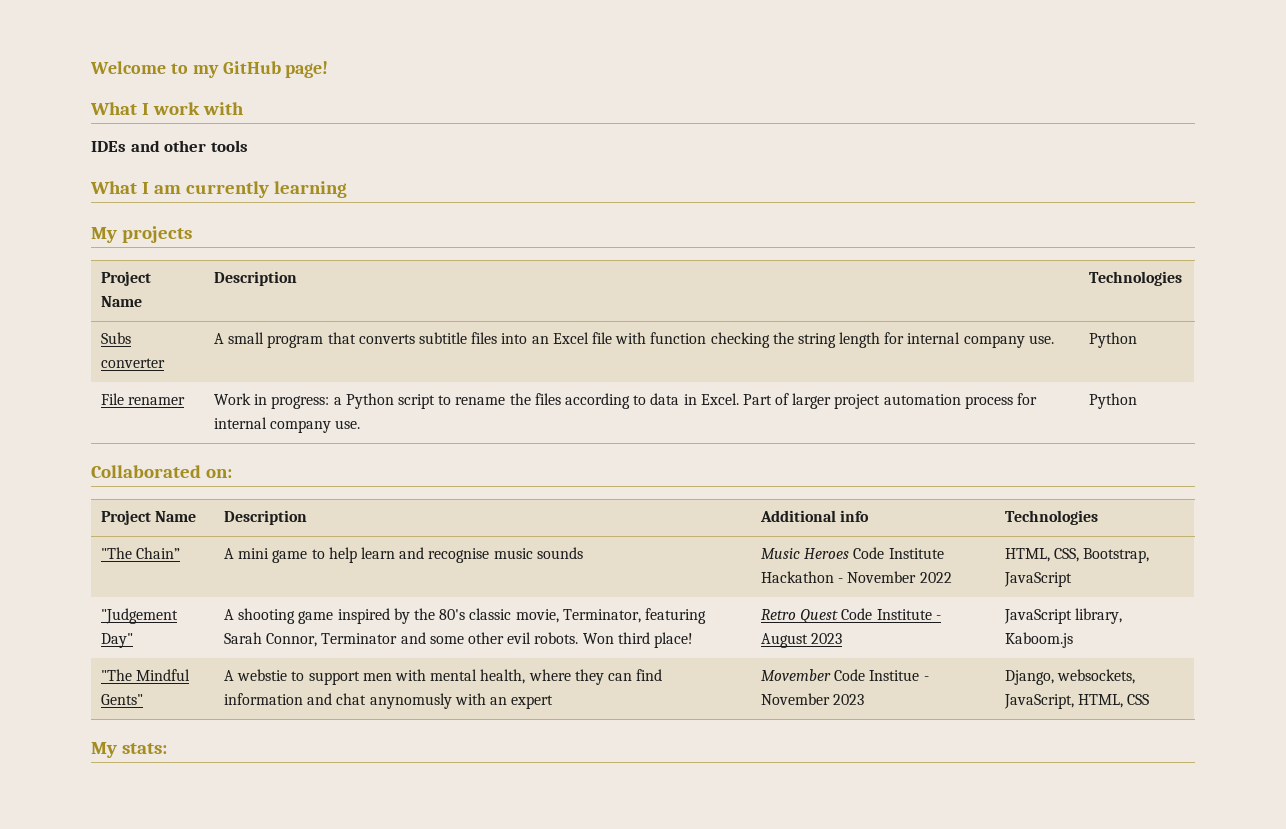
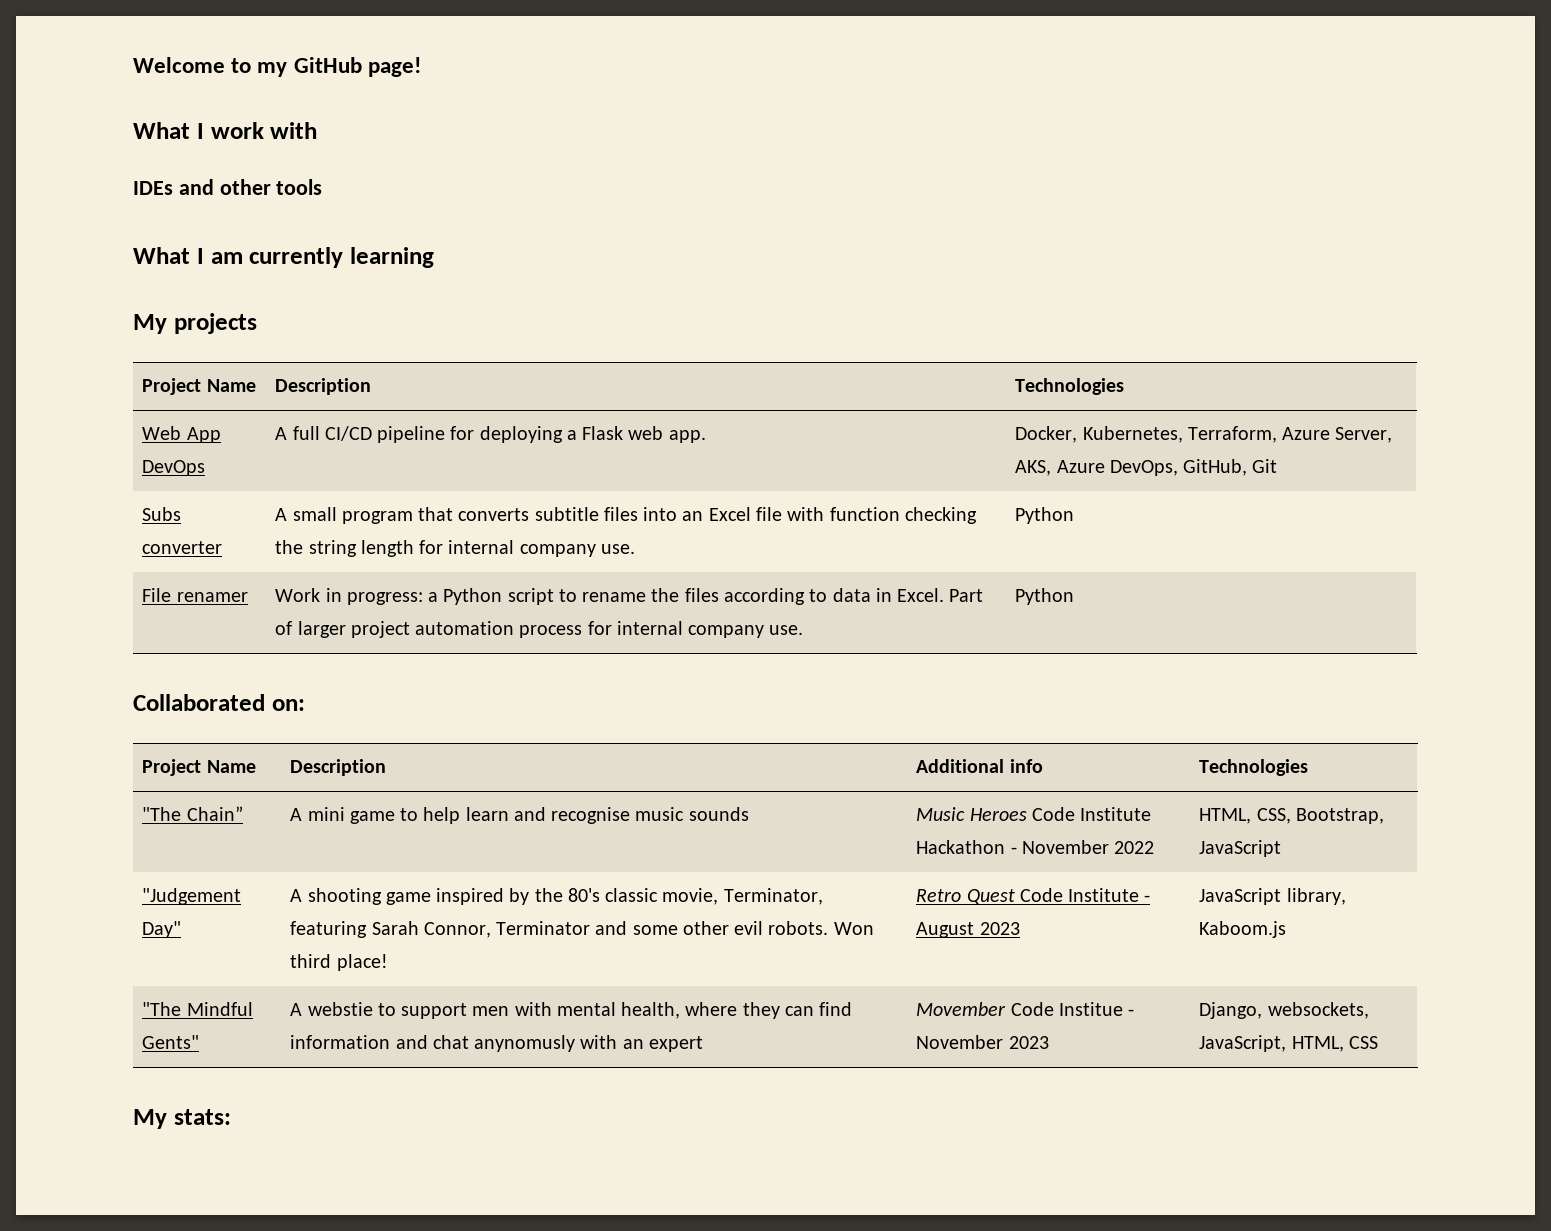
+ Web App DevOps | A full CI/CD pipeline for deploying a Flask web app. | Docker, Kubernetes, Terraform, Azure Server, AKS, Azure DevOps, GitHub, Git

